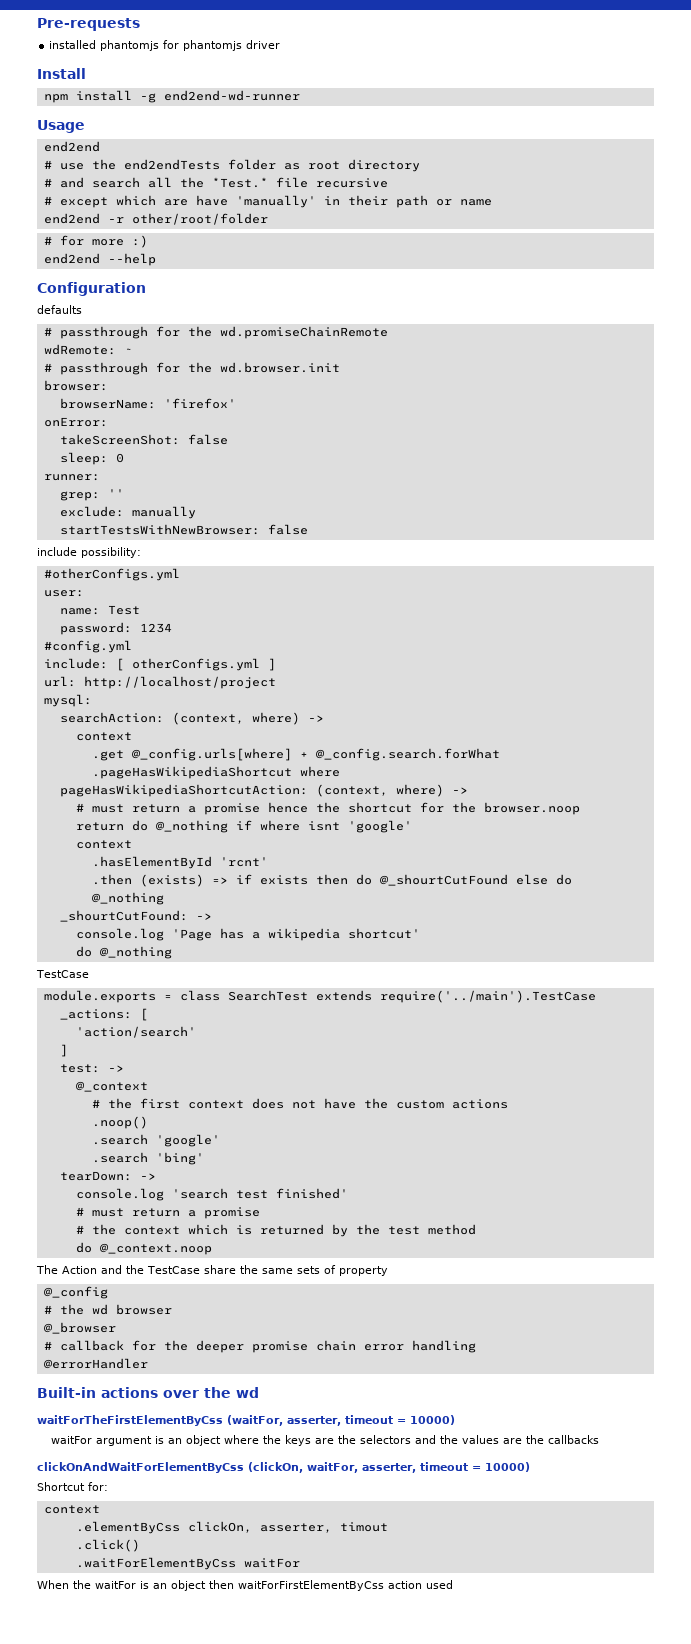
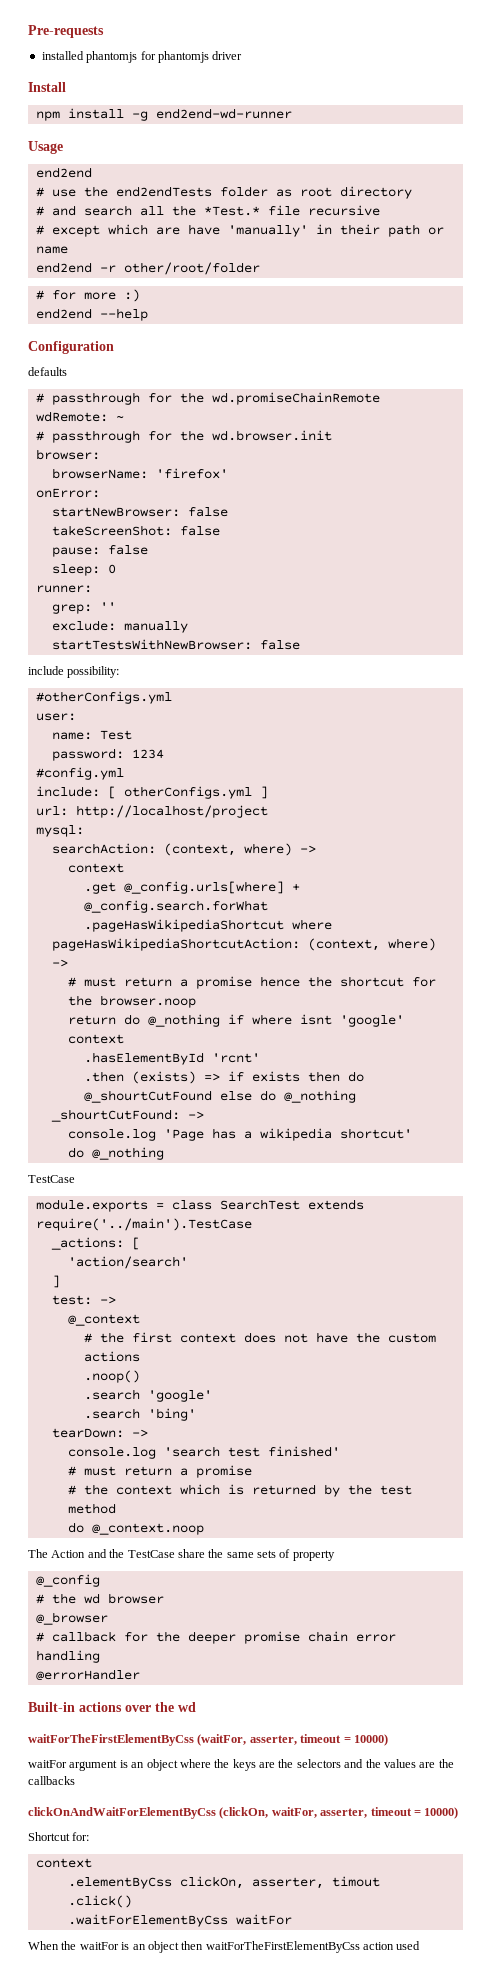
+ startNewBrowser: false
+ pause: false
- When the waitFor is an object then waitForFirstElementByCss action used
+ When the waitFor is an object then waitForTheFirstElementByCss action used

